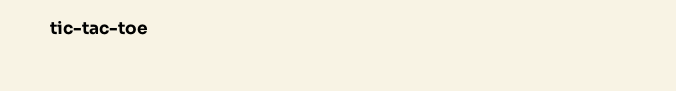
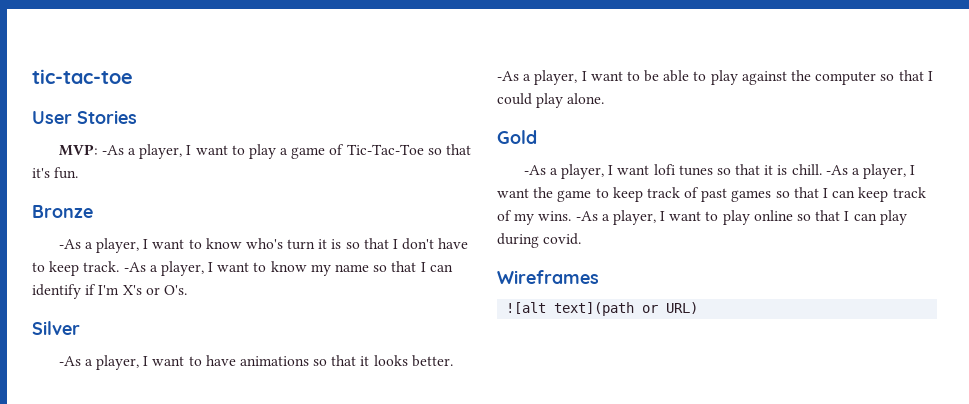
+ User Stories
+ MVP: -As a player, I want to play a game of Tic-Tac-Toe so that it's fun.
+ Bronze
+ -As a player, I want to know who's turn it is so that I don't have to keep track. -As a player, I want to know my name so that I can identify if I'm X's or O's.
+ Silver
+ -As a player, I want to have animations so that it looks better. -As a player, I want to be able to play against the computer so that I could play alone.
+ Gold
+ -As a player, I want lofi tunes so that it is chill. -As a player, I want the game to keep track of past games so that I can keep track of my wins. -As a player, I want to play online so that I can play during covid.
+ Wireframes
+ ![alt text](path or URL)

